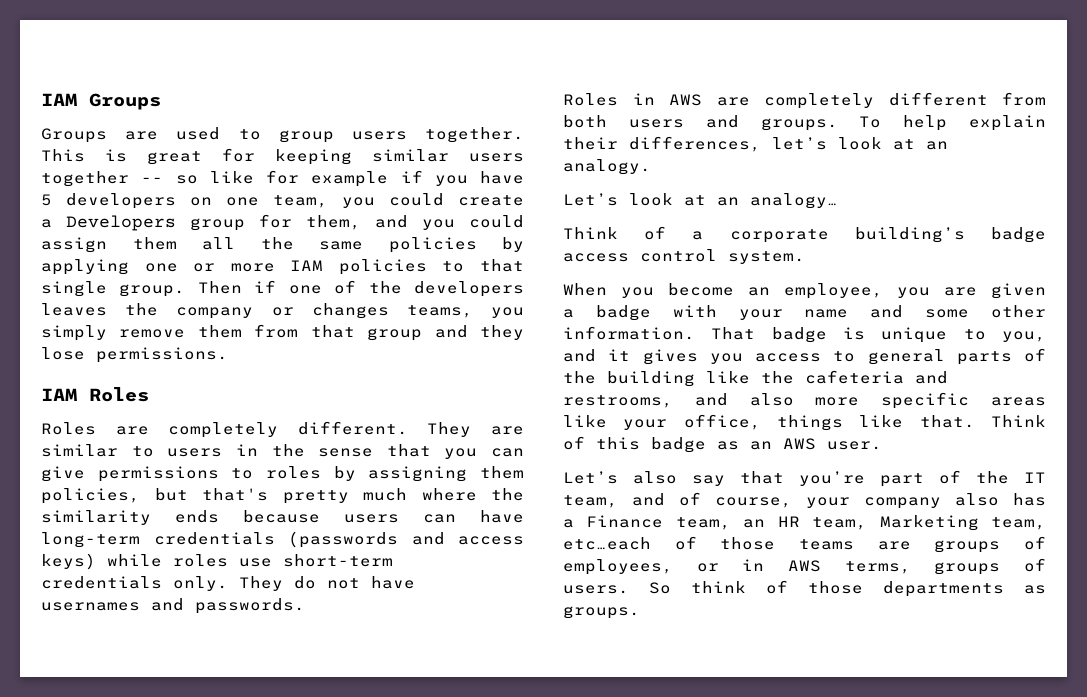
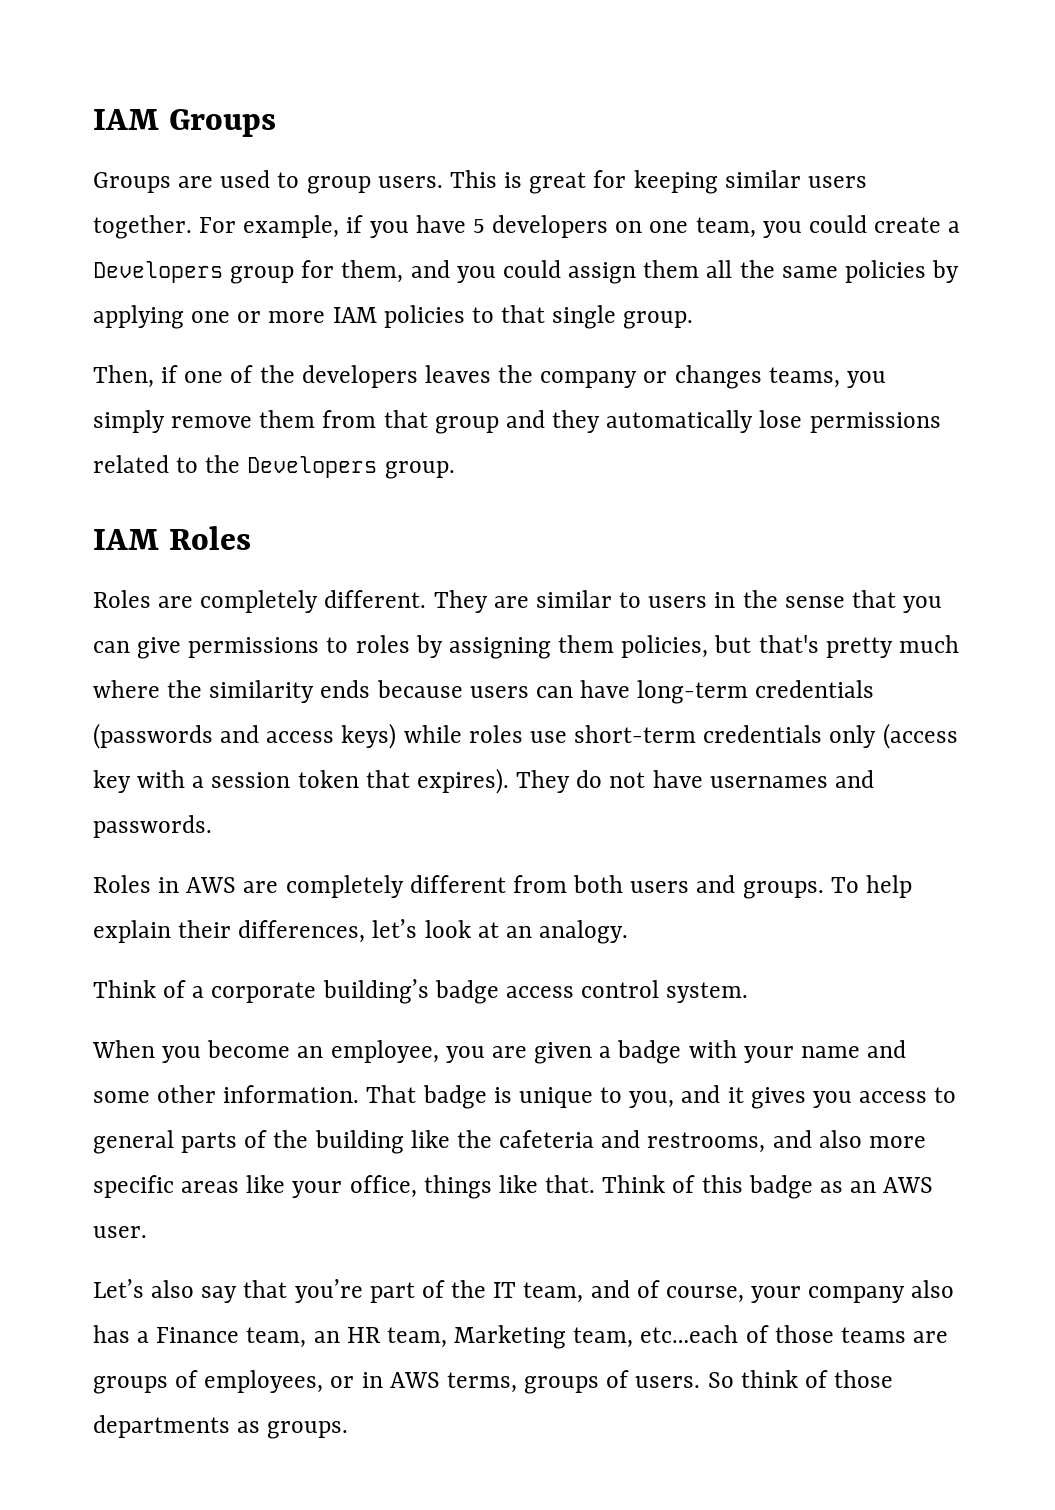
- Groups are used to group users together.
+ Groups are used to group users.
- This is great for keeping similar users together -- so like for example if you have 5 developers on one team, you could create a Developers group for them, and you could assign them all the same policies by applying one or more IAM policies to that single group. Then if one of the developers leaves the company or changes teams, you simply remove them from that group and they lose permissions.
+ This is great for keeping similar users together. For example, if you have 5 developers on one team, you could create a Developers group for them, and you could assign them all the same policies by applying one or more IAM policies to that single group.
+ Then, if one of the developers leaves the company or changes teams, you simply remove them from that group and they automatically lose permissions related to the Developers group.
- They are similar to users in the sense that you can give permissions to roles by assigning them policies, but that's pretty much where the similarity ends because users can have long-term credentials (passwords and access keys) while roles use short-term credentials only.
+ They are similar to users in the sense that you can give permissions to roles by assigning them policies, but that's pretty much where the similarity ends because users can have long-term credentials (passwords and access keys) while roles use short-term credentials only (access key with a session token that expires).
- Let’s look at an analogy…

